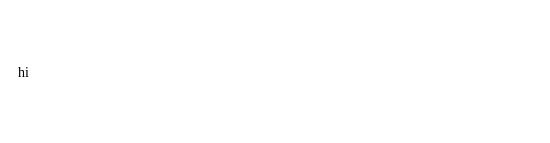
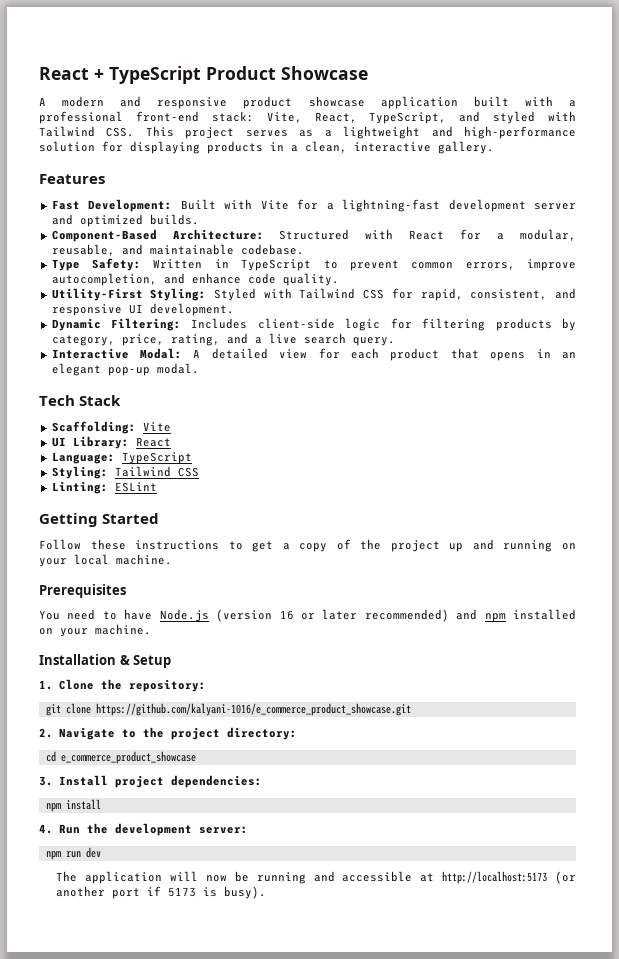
- hi
+ React + TypeScript Product Showcase
+ A modern and responsive product showcase application built with a professional front-end stack: Vite, React, TypeScript, and styled with Tailwind CSS. This project serves as a lightweight and high-performance solution for displaying products in a clean, interactive gallery.
+ Features
+ Fast Development: Built with Vite for a lightning-fast development server and optimized builds.
+ Component-Based Architecture: Structured with React for a modular, reusable, and maintainable codebase.
+ Type Safety: Written in TypeScript to prevent common errors, improve autocompletion, and enhance code quality.
+ Utility-First Styling: Styled with Tailwind CSS for rapid, consistent, and responsive UI development.
+ Dynamic Filtering: Includes client-side logic for filtering products by category, price, rating, and a live search query.
+ Interactive Modal: A detailed view for each product that opens in an elegant pop-up modal.
+ Tech Stack
+ Scaffolding: Vite
+ UI Library: React
+ Language: TypeScript
+ Styling: Tailwind CSS
+ Linting: ESLint
+ Getting Started
+ Follow these instructions to get a copy of the project up and running on your local machine.
+ Prerequisites
+ You need to have Node.js (version 16 or later recommended) and npm installed on your machine.
+ Installation & Setup
+ 1. Clone the repository:
+ git clone https://github.com/kalyani-1016/e_commerce_product_showcase.git
+ 2. Navigate to the project directory:
+ cd e_commerce_product_showcase
+ 3. Install project dependencies:
+ npm install
+ 4. Run the development server:
+ npm run dev
+ The application will now be running and accessible at http://localhost:5173 (or another port if 5173 is busy).

